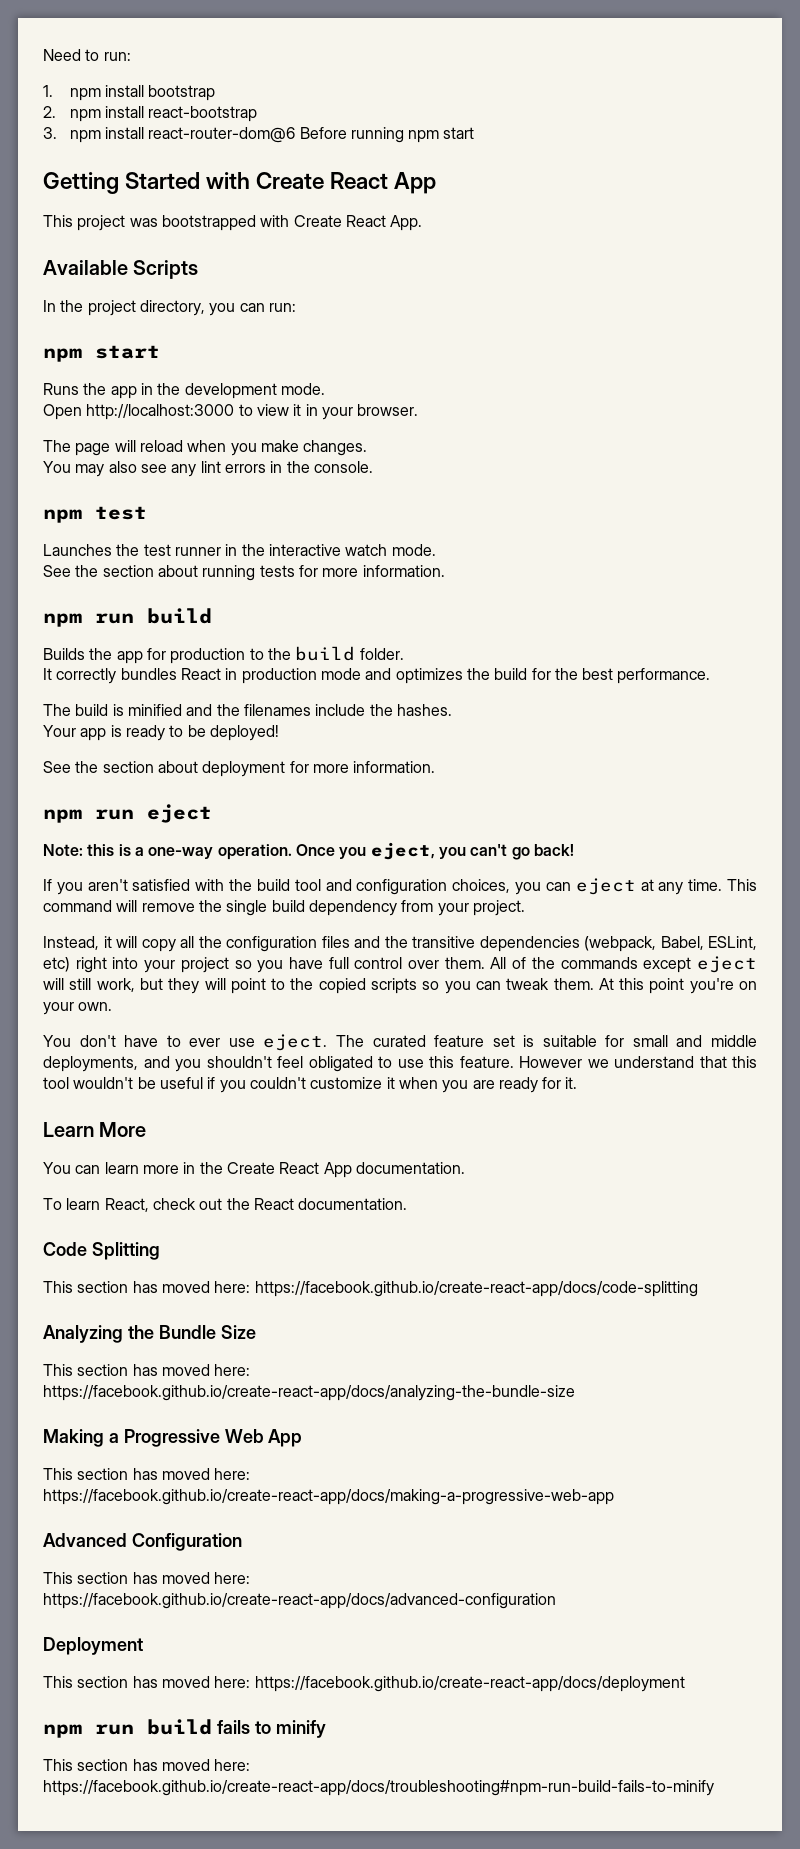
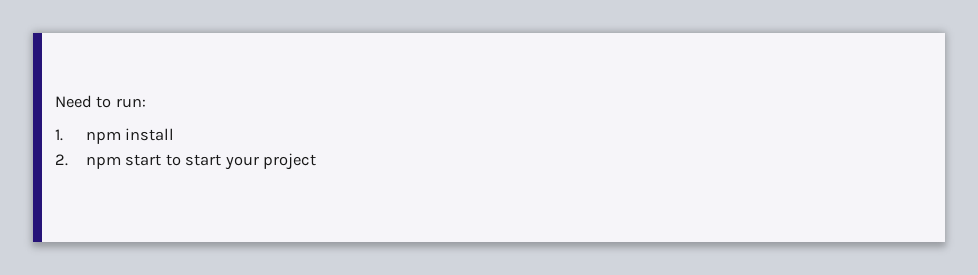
- 1. npm install bootstrap
+ 1. npm install
- 2. npm install react-bootstrap
- 3. npm install react-router-dom@6 Before running npm start
- Getting Started with Create React App
- This project was bootstrapped with Create React App.
- Available Scripts
- In the project directory, you can run:
- npm start
- Runs the app in the development mode.
- Open http://localhost:3000 to view it in your browser.
- The page will reload when you make changes.
- You may also see any lint errors in the console.
- npm test
- Launches the test runner in the interactive watch mode.
- See the section about running tests for more information.
- npm run build
- Builds the app for production to the build folder.
- It correctly bundles React in production mode and optimizes the build for the best performance.
- The build is minified and the filenames include the hashes.
- Your app is ready to be deployed!
- See the section about deployment for more information.
- npm run eject
- Note: this is a one-way operation. Once you eject, you can't go back!
- If you aren't satisfied with the build tool and configuration choices, you can eject at any time. This command will remove the single build dependency from your project.
- Instead, it will copy all the configuration files and the transitive dependencies (webpack, Babel, ESLint, etc) right into your project so you have full control over them. All of the commands except eject will still work, but they will point to the copied scripts so you can tweak them. At this point you're on your own.
- You don't have to ever use eject. The curated feature set is suitable for small and middle deployments, and you shouldn't feel obligated to use this feature. However we understand that this tool wouldn't be useful if you couldn't customize it when you are ready for it.
- Learn More
- You can learn more in the Create React App documentation.
- To learn React, check out the React documentation.
- Code Splitting
- This section has moved here: https://facebook.github.io/create-react-app/docs/code-splitting
- Analyzing the Bundle Size
- This section has moved here: https://facebook.github.io/create-react-app/docs/analyzing-the-bundle-size
- Making a Progressive Web App
- This section has moved here: https://facebook.github.io/create-react-app/docs/making-a-progressive-web-app
- Advanced Configuration
- This section has moved here: https://facebook.github.io/create-react-app/docs/advanced-configuration
- Deployment
- This section has moved here: https://facebook.github.io/create-react-app/docs/deployment
- npm run build fails to minify
- This section has moved here: https://facebook.github.io/create-react-app/docs/troubleshooting#npm-run-build-fails-to-minify
+ 2. npm start to start your project

